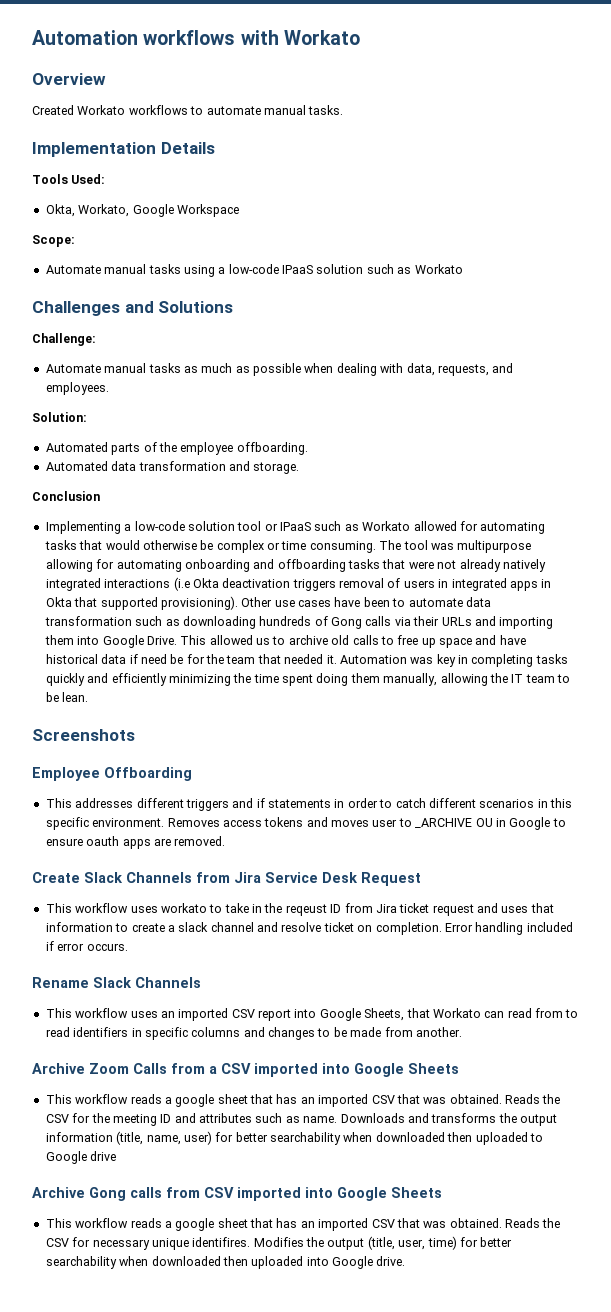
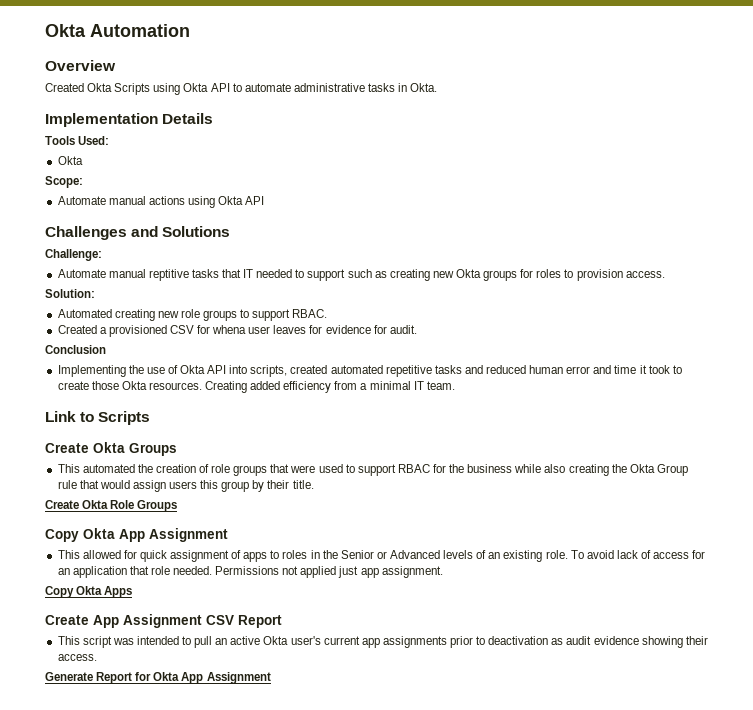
- Automation workflows with Workato
+ Okta Automation
- Created Workato workflows to automate manual tasks.
+ Created Okta Scripts using Okta API to automate administrative tasks in Okta.
  Tools Used:
- Okta, Workato, Google Workspace
+ Okta
- Automate manual tasks using a low-code IPaaS solution such as Workato
+ Automate manual actions using Okta API
- Automate manual tasks as much as possible when dealing with data, requests, and employees.
+ Automate manual reptitive tasks that IT needed to support such as creating new Okta groups for roles to provision access.
  Solution:
- Automated parts of the employee offboarding.
- Automated data transformation and storage.
+ Automated creating new role groups to support RBAC.
+ Created a provisioned CSV for whena user leaves for evidence for audit.
  Conclusion
- Implementing a low-code solution tool or IPaaS such as Workato allowed for automating tasks that would otherwise be complex or time consuming. The tool was multipurpose allowing for automating onboarding and offboarding tasks that were not already natively integrated interactions (i.e Okta deactivation triggers removal of users in integrated apps in Okta that supported provisioning). Other use cases have been to automate data transformation such as downloading hundreds of Gong calls via their URLs and importing them into Google Drive. This allowed us to archive old calls to free up space and have historical data if need be for the team that needed it. Automation was key in completing tasks quickly and efficiently minimizing the time spent doing them manually, allowing the IT team to be lean.
- Screenshots
- Employee Offboarding
- This addresses different triggers and if statements in order to catch different scenarios in this specific environment. Removes access tokens and moves user to _ARCHIVE OU in Google to ensure oauth apps are removed.
- Create Slack Channels from Jira Service Desk Request
- This workflow uses workato to take in the reqeust ID from Jira ticket request and uses that information to create a slack channel and resolve ticket on completion. Error handling included if error occurs.
- Rename Slack Channels
- This workflow uses an imported CSV report into Google Sheets, that Workato can read from to read identifiers in specific columns and changes to be made from another.
- Archive Zoom Calls from a CSV imported into Google Sheets
- This workflow reads a google sheet that has an imported CSV that was obtained. Reads the CSV for the meeting ID and attributes such as name. Downloads and transforms the output information (title, name, user) for better searchability when downloaded then uploaded to Google drive
- Archive Gong calls from CSV imported into Google Sheets
- This workflow reads a google sheet that has an imported CSV that was obtained. Reads the CSV for necessary unique identifires. Modifies the output (title, user, time) for better searchability when downloaded then uploaded into Google drive.
+ Implementing the use of Okta API into scripts, created automated repetitive tasks and reduced human error and time it took to create those Okta resources. Creating added efficiency from a minimal IT team.
+ Link to Scripts
+ Create Okta Groups
+ This automated the creation of role groups that were used to support RBAC for the business while also creating the Okta Group rule that would assign users this group by their title.
+ Create Okta Role Groups
+ Copy Okta App Assignment
+ This allowed for quick assignment of apps to roles in the Senior or Advanced levels of an existing role. To avoid lack of access for an application that role needed. Permissions not applied just app assignment.
+ Copy Okta Apps
+ Create App Assignment CSV Report
+ This script was intended to pull an active Okta user's current app assignments prior to deactivation as audit evidence showing their access.
+ Generate Report for Okta App Assignment

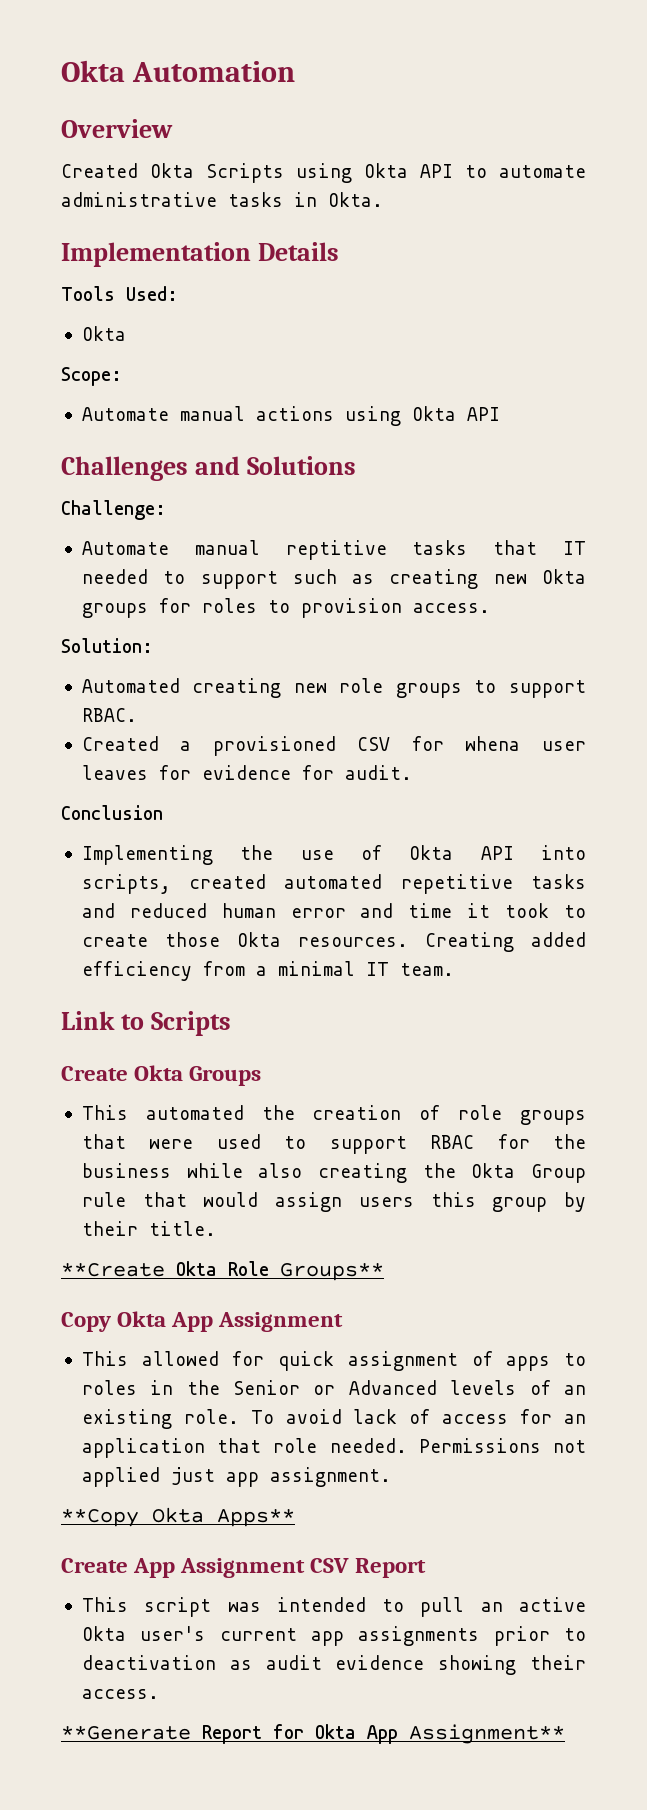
- Create Okta Role Groups
+ **Create Okta Role Groups**
- Copy Okta Apps
+ **Copy Okta Apps**
- Generate Report for Okta App Assignment
+ **Generate Report for Okta App Assignment**

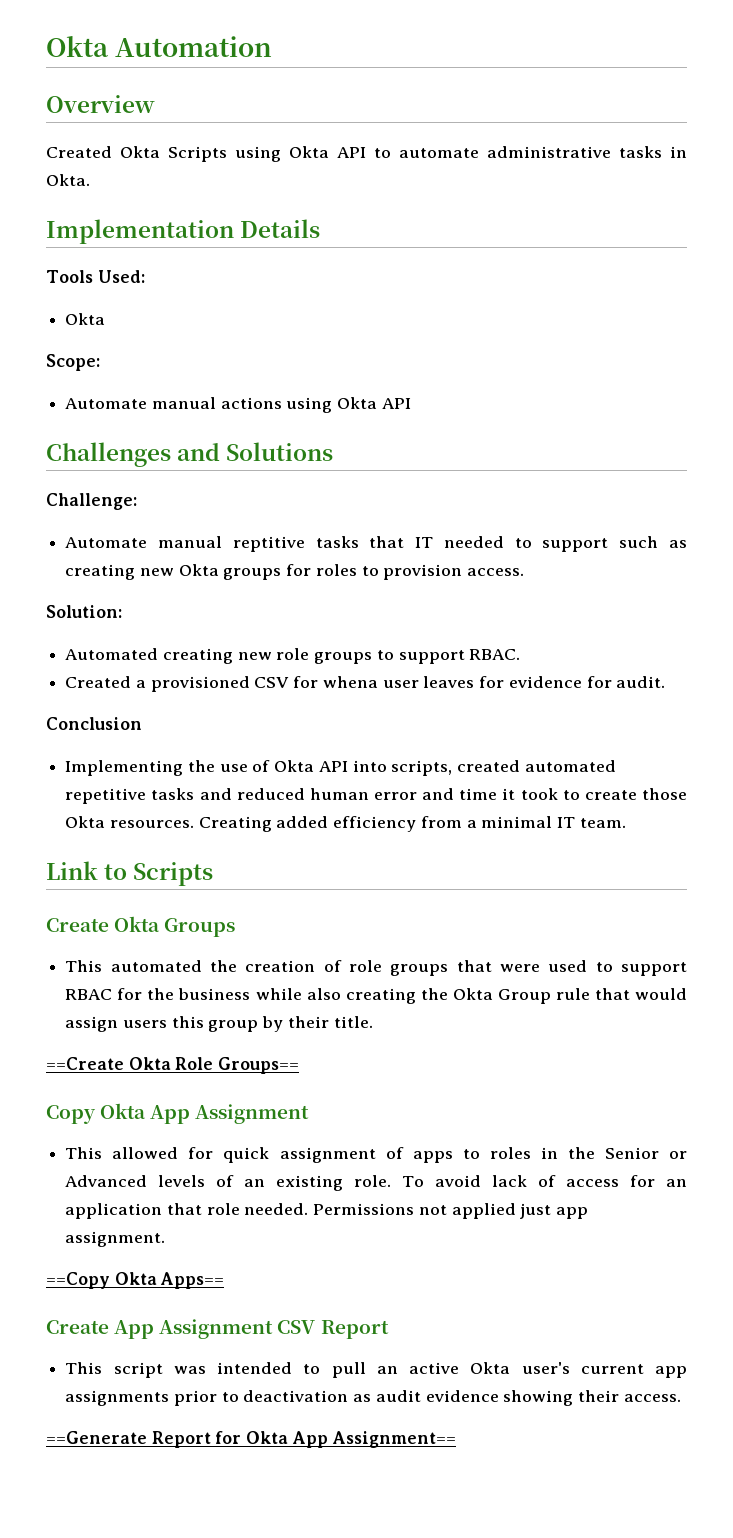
- **Create Okta Role Groups**
+ ==Create Okta Role Groups==
- **Copy Okta Apps**
+ ==Copy Okta Apps==
- **Generate Report for Okta App Assignment**
+ ==Generate Report for Okta App Assignment==

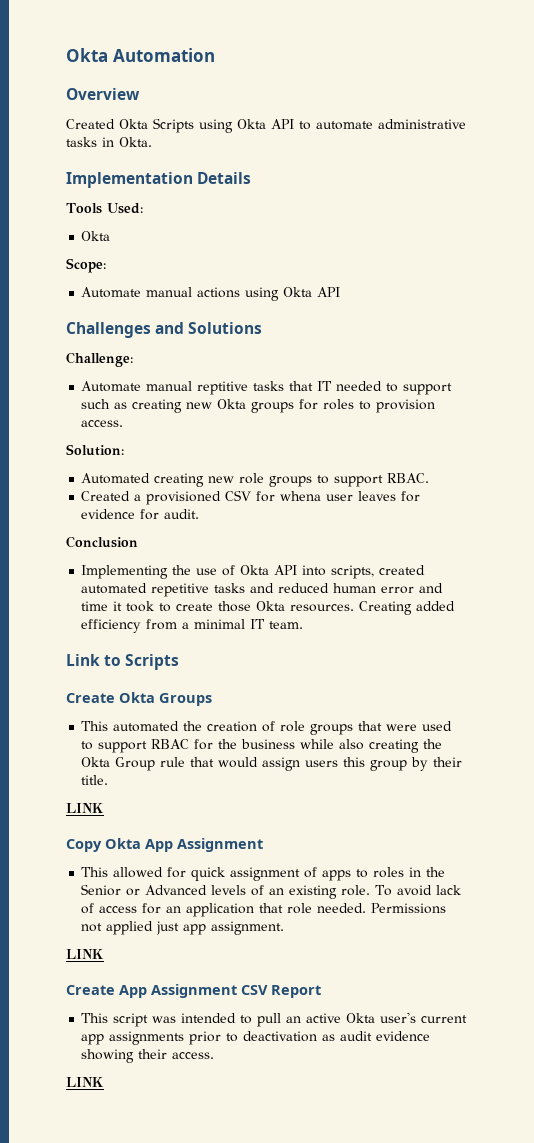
  This automated the creation of role groups that were used to support RBAC for the business while also creating the Okta Group rule that would assign users this group by their title.
- ==Create Okta Role Groups==
+ LINK
  Permissions not applied just app assignment.
- ==Copy Okta Apps==
+ LINK
  This script was intended to pull an active Okta user's current app assignments prior to deactivation as audit evidence showing their access.
- ==Generate Report for Okta App Assignment==
+ LINK

